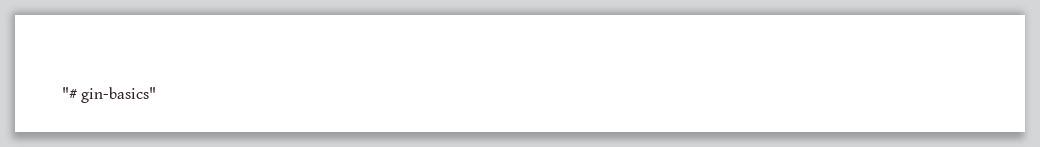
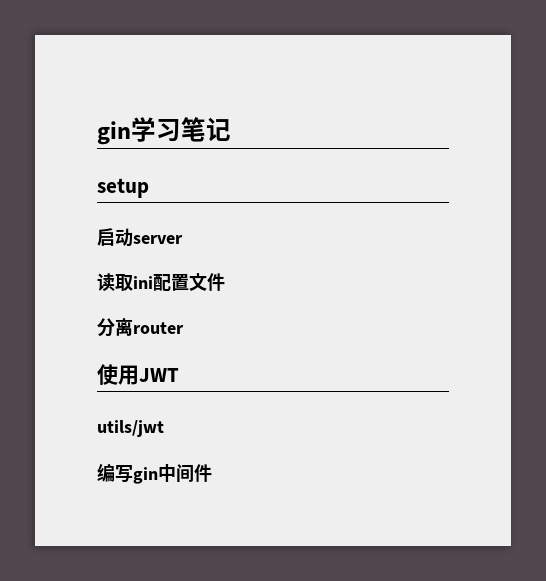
- "# gin-basics"
+ gin学习笔记
+ setup
+ 启动server
+ 读取ini配置文件
+ 分离router
+ 使用JWT
+ utils/jwt
+ 编写gin中间件

